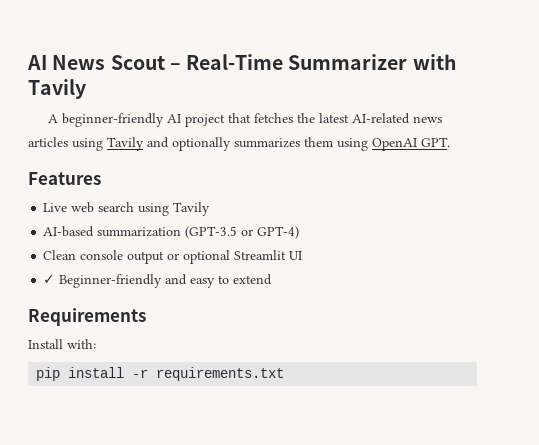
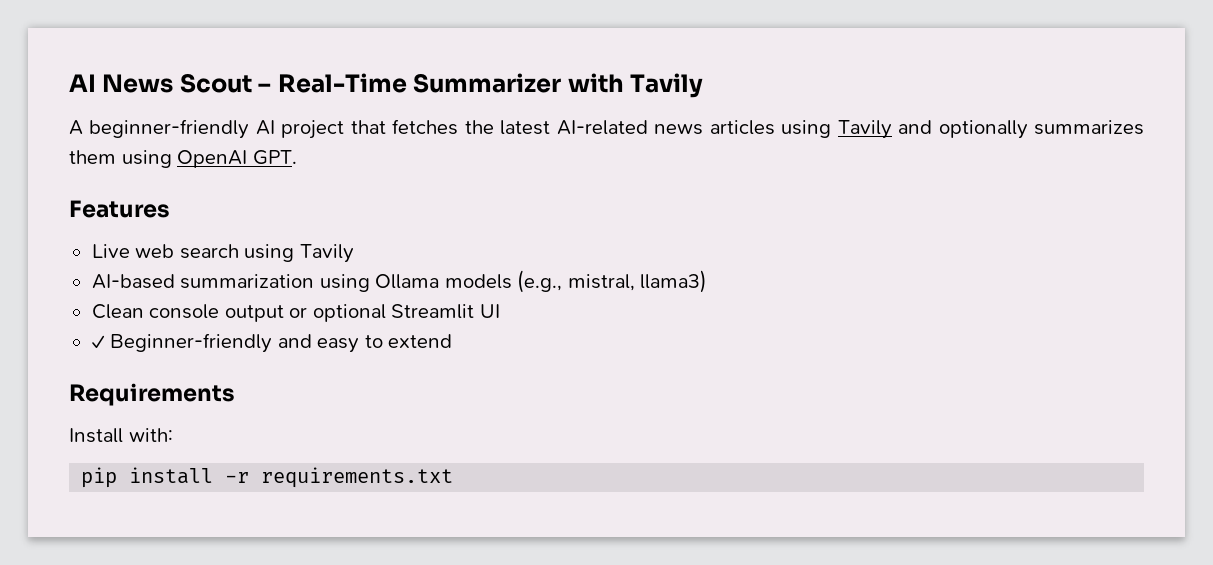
- AI-based summarization (GPT-3.5 or GPT-4)
+ AI-based summarization using Ollama models (e.g., mistral, llama3)

